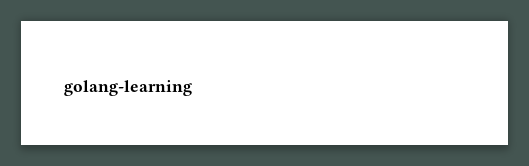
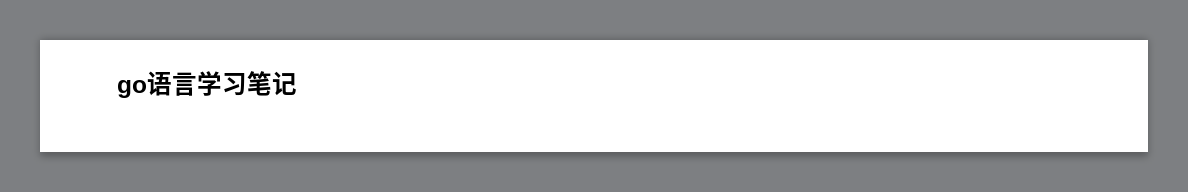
- golang-learning
+ go语言学习笔记

